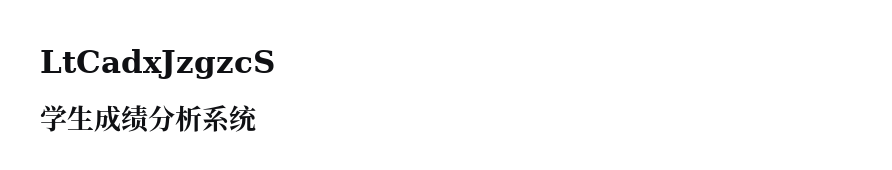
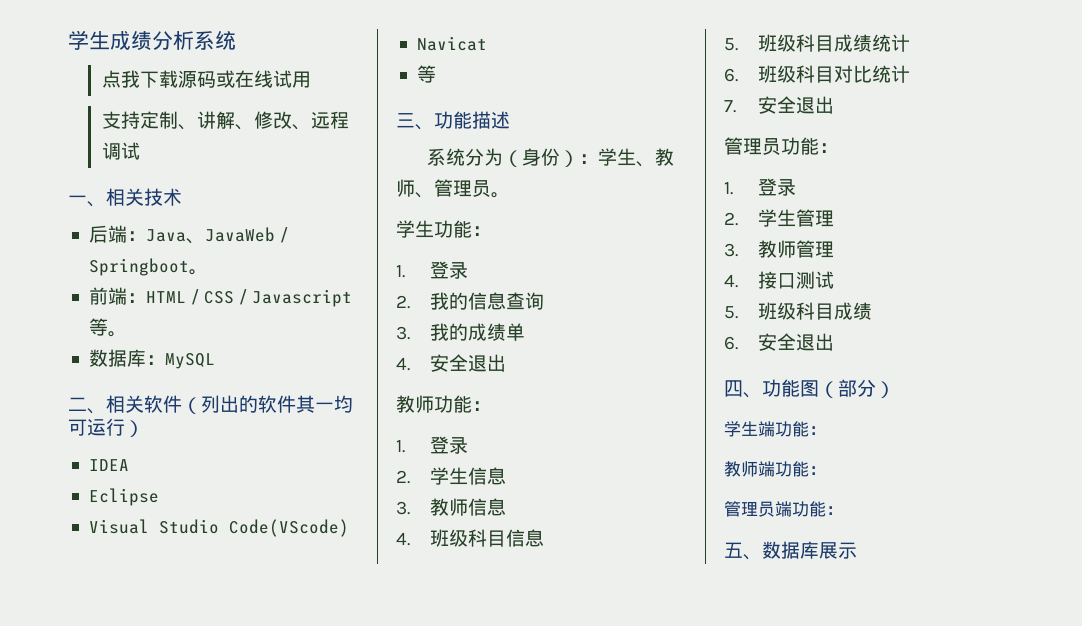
- LtCadxJzgzcS
+ 点我下载源码或在线试用
+ 支持定制、讲解、修改、远程调试
+ 一、相关技术
+ 后端：Java、JavaWeb / Springboot。
+ 前端：HTML / CSS / Javascript等。
+ 数据库：MySQL
+ 二、相关软件（列出的软件其一均可运行）
+ IDEA
+ Eclipse
+ Visual Studio Code(VScode)
+ Navicat
+ 等
+ 三、功能描述
+ 系统分为（身份）：学生、教师、管理员。
+ 学生功能：
+ 1.登录
+ 2.我的信息查询
+ 3.我的成绩单
+ 4.安全退出
+ 教师功能：
+ 1.登录
+ 2.学生信息
+ 3.教师信息
+ 4.班级科目信息
+ 5.班级科目成绩统计
+ 6.班级科目对比统计
+ 7.安全退出
+ 管理员功能：
+ 1.登录
+ 2.学生管理
+ 3.教师管理
+ 4.接口测试
+ 5.班级科目成绩
+ 6.安全退出
+ 四、功能图（部分）
+ 学生端功能：
+ 教师端功能：
+ 管理员端功能：
+ 五、数据库展示

